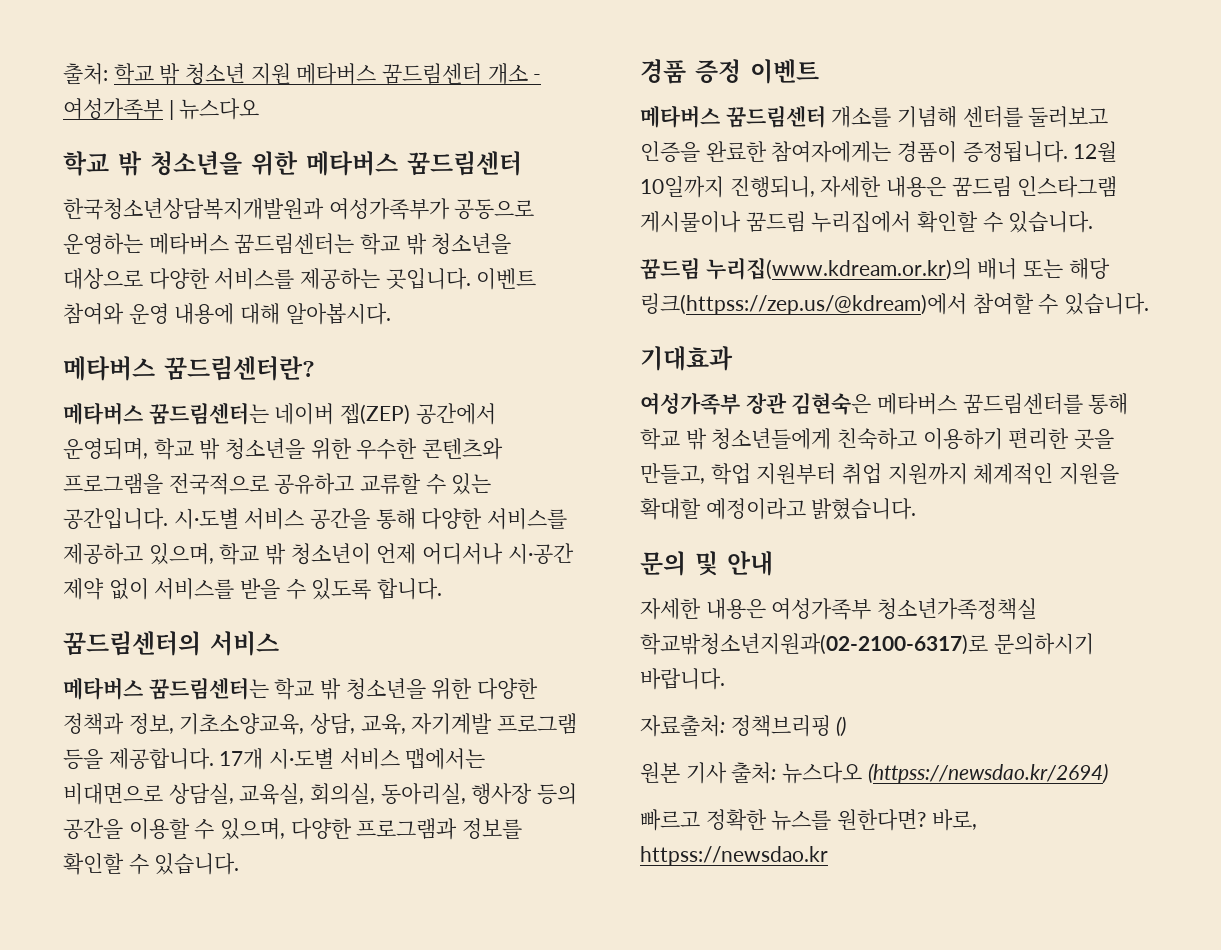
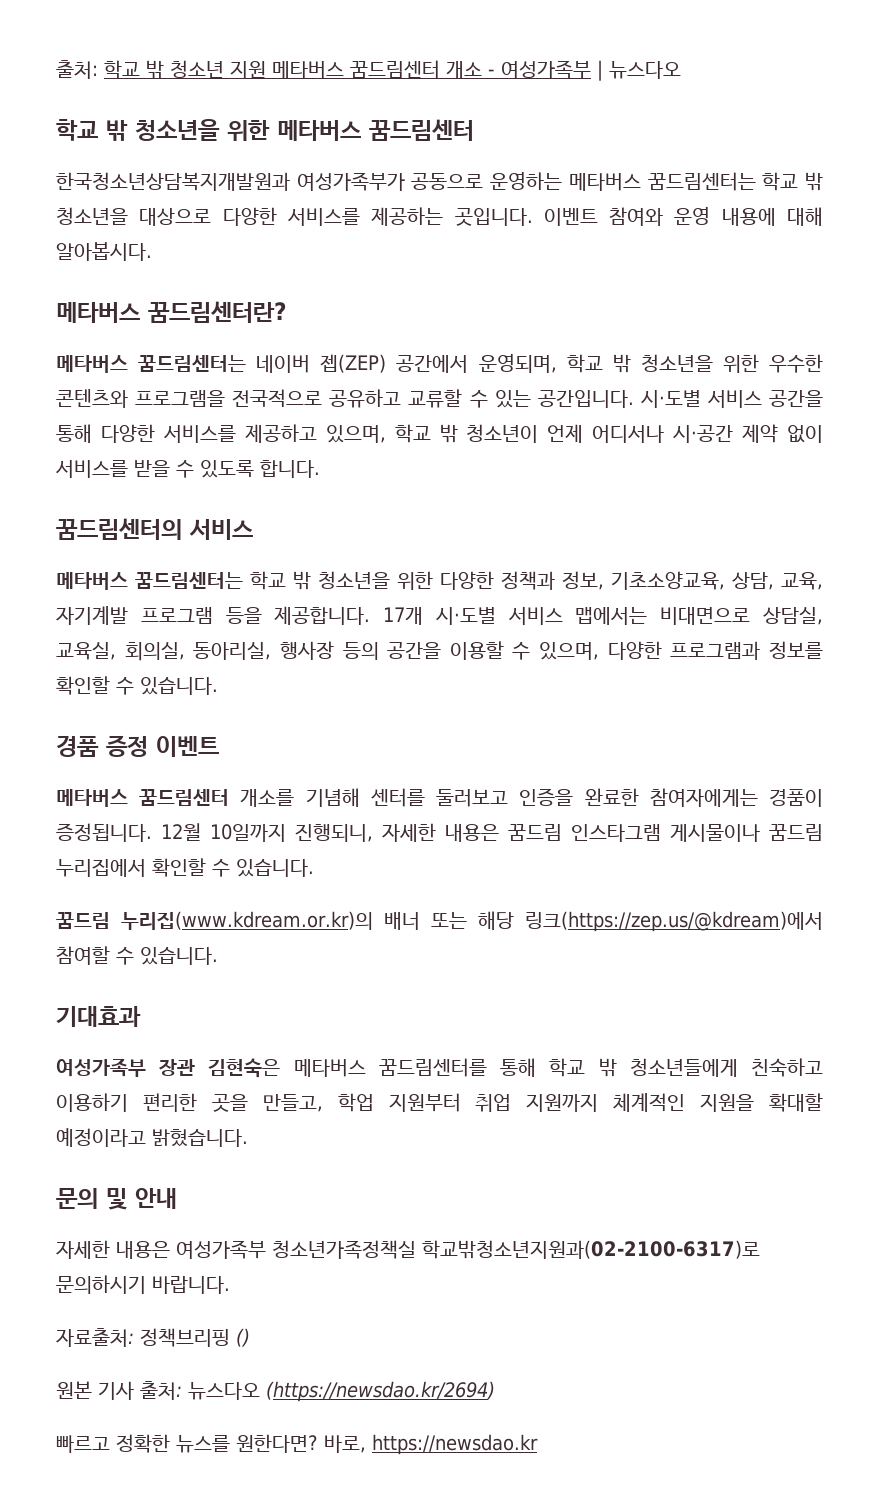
- 꿈드림 누리집(www.kdream.or.kr)의 배너 또는 해당 링크(httpss://zep.us/@kdream)에서 참여할 수 있습니다.
+ 꿈드림 누리집(www.kdream.or.kr)의 배너 또는 해당 링크(https://zep.us/@kdream)에서 참여할 수 있습니다.
- 원본 기사 출처: 뉴스다오 (httpss://newsdao.kr/2694)
+ 원본 기사 출처: 뉴스다오 (https://newsdao.kr/2694)
- 바로, httpss://newsdao.kr
+ 바로, https://newsdao.kr

